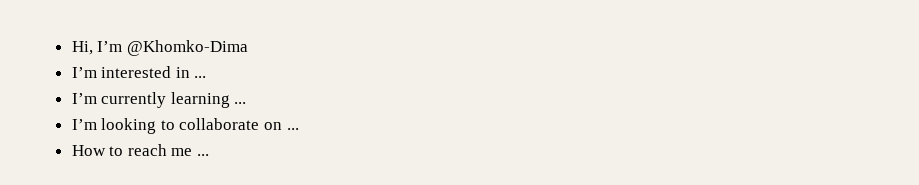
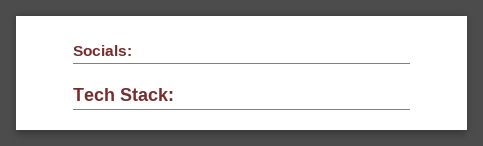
- Hi, I’m @Khomko-Dima
- I’m interested in ...
- I’m currently learning ...
- I’m looking to collaborate on ...
- How to reach me ...
+ Socials:
+ Tech Stack:

